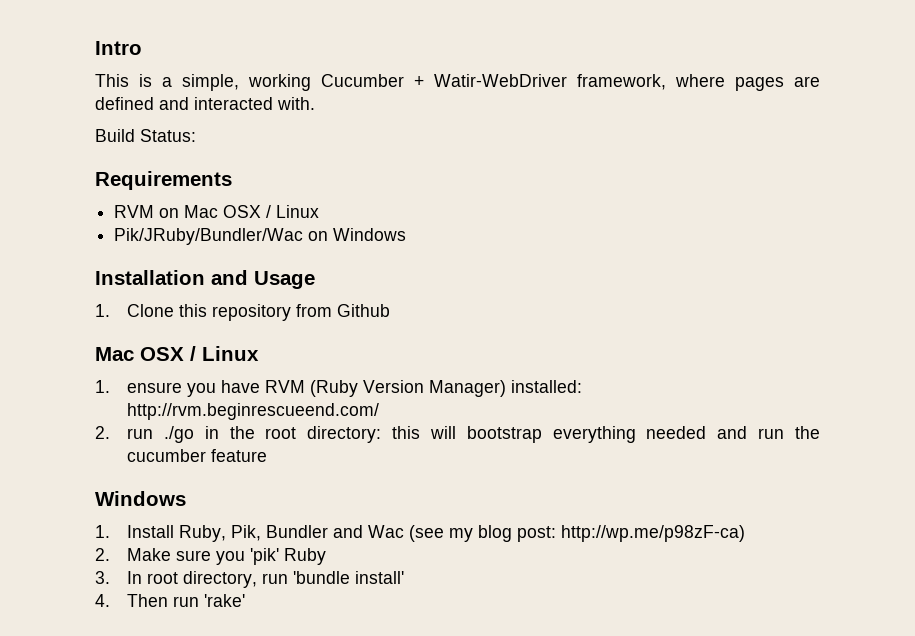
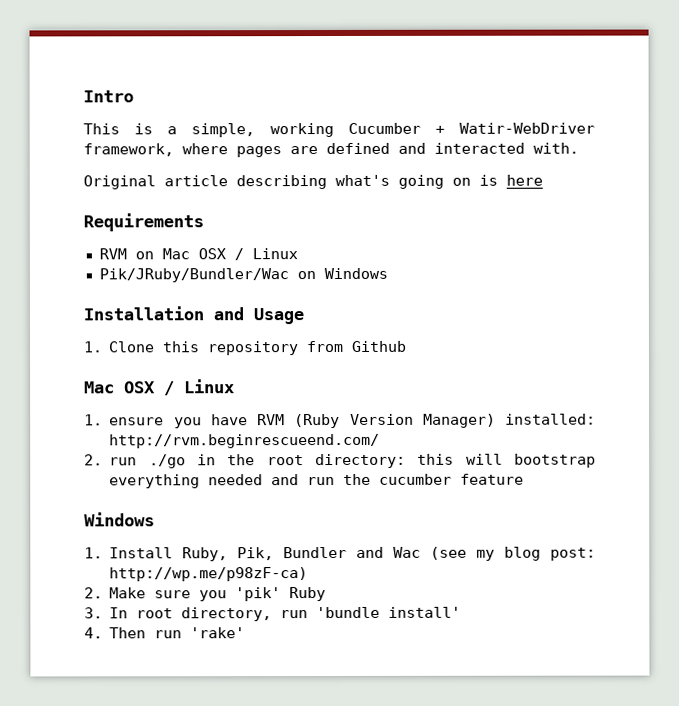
- Build Status:
+ Original article describing what's going on is here

